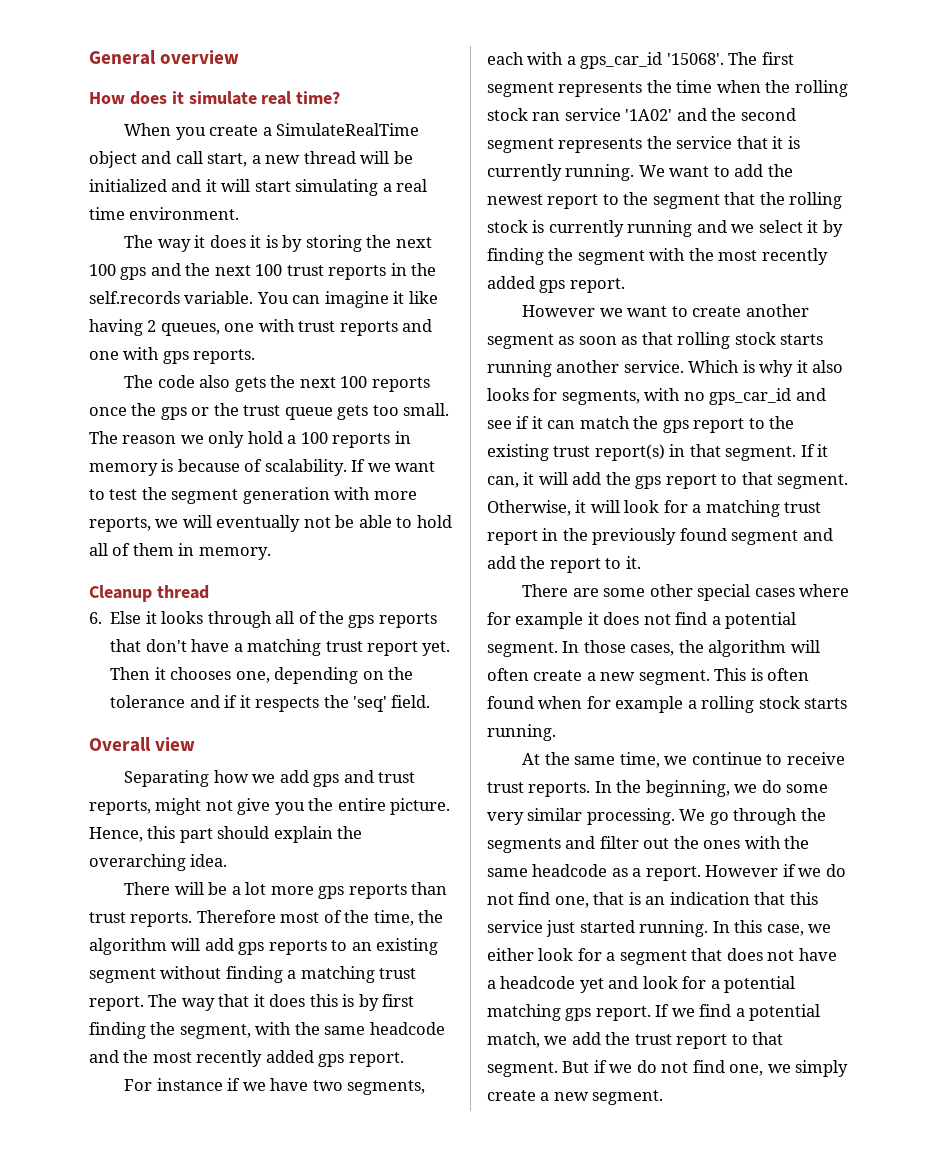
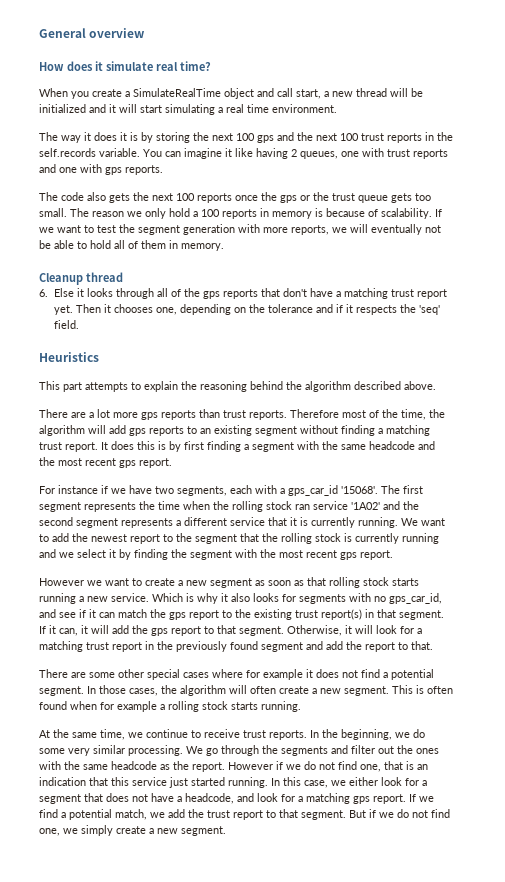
- Overall view
- Separating how we add gps and trust reports, might not give you the entire picture. Hence, this part should explain the overarching idea.
- There will be a lot more gps reports than trust reports.
+ Heuristics
+ This part attempts to explain the reasoning behind the algorithm described above.
+ There are a lot more gps reports than trust reports.
- The way that it does this is by first finding the segment, with the same headcode and the most recently added gps report.
+ It does this is by first finding a segment with the same headcode and the most recent gps report.
- The first segment represents the time when the rolling stock ran service '1A02' and the second segment represents the service that it is currently running.
+ The first segment represents the time when the rolling stock ran service '1A02' and the second segment represents a different service that it is currently running.
- We want to add the newest report to the segment that the rolling stock is currently running and we select it by finding the segment with the most recently added gps report.
+ We want to add the newest report to the segment that the rolling stock is currently running and we select it by finding the segment with the most recent gps report.
- However we want to create another segment as soon as that rolling stock starts running another service.
+ However we want to create a new segment as soon as that rolling stock starts running a new service.
- Which is why it also looks for segments, with no gps_car_id and see if it can match the gps report to the existing trust report(s) in that segment.
+ Which is why it also looks for segments with no gps_car_id, and see if it can match the gps report to the existing trust report(s) in that segment.
- Otherwise, it will look for a matching trust report in the previously found segment and add the report to it.
+ Otherwise, it will look for a matching trust report in the previously found segment and add the report to that.
- We go through the segments and filter out the ones with the same headcode as a report.
+ We go through the segments and filter out the ones with the same headcode as the report.
- In this case, we either look for a segment that does not have a headcode yet and look for a potential matching gps report.
+ In this case, we either look for a segment that does not have a headcode, and look for a matching gps report.

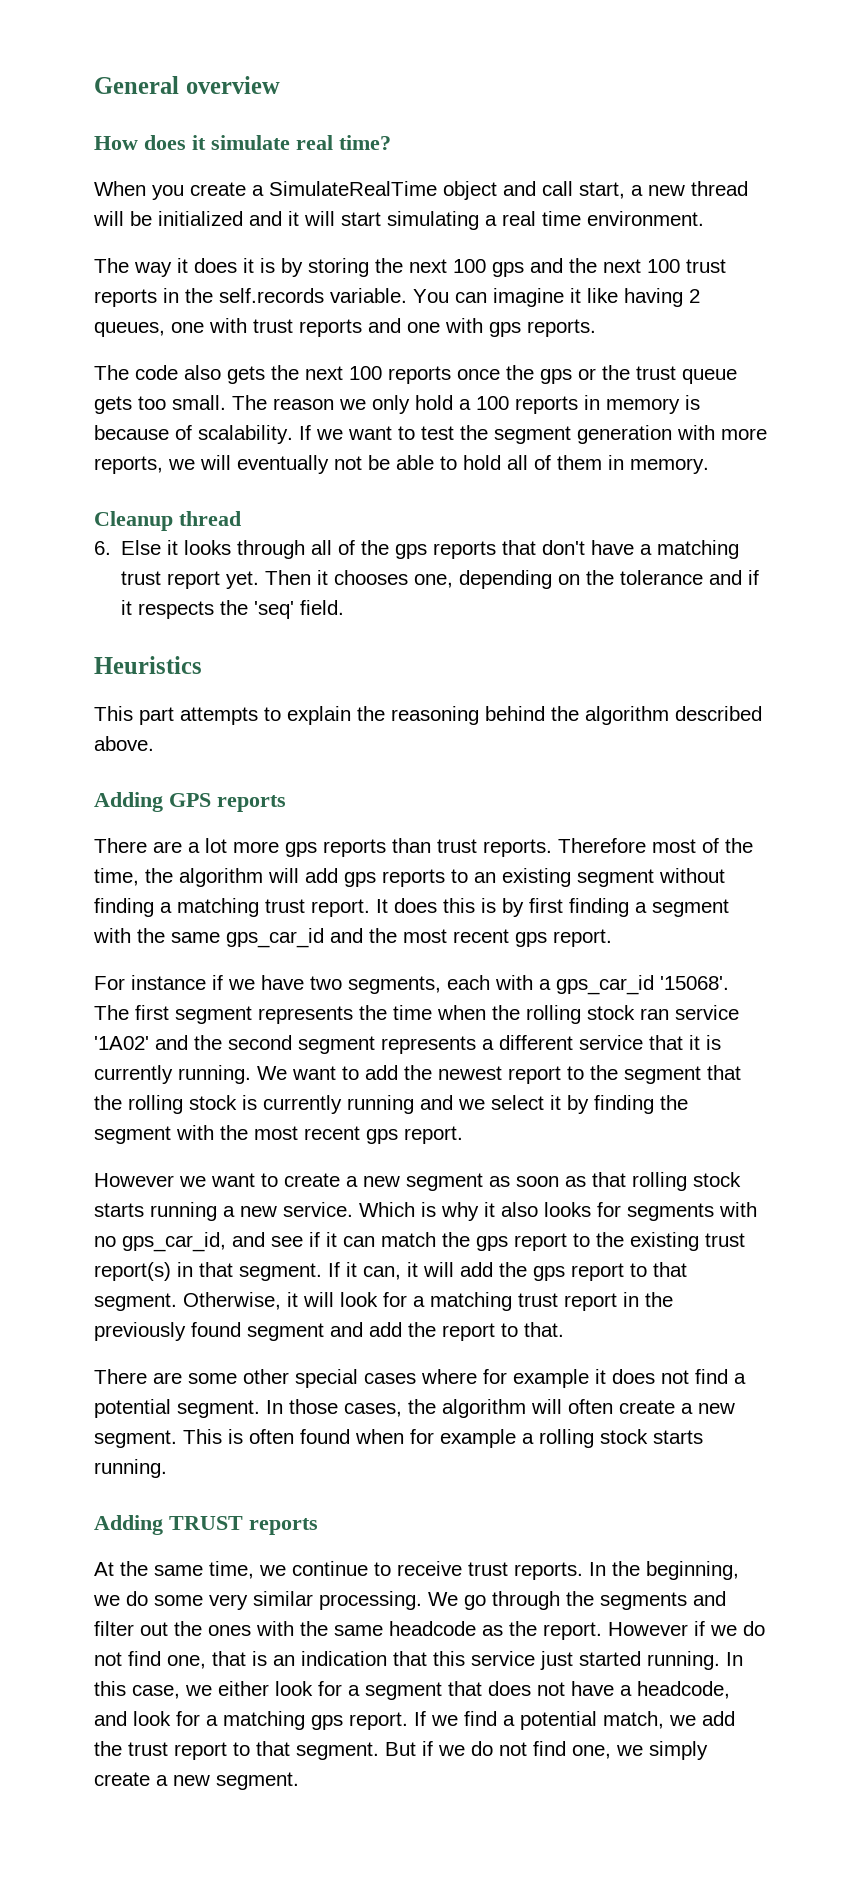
+ Adding GPS reports
- It does this is by first finding a segment with the same headcode and the most recent gps report.
+ It does this is by first finding a segment with the same gps_car_id and the most recent gps report.
+ Adding TRUST reports

